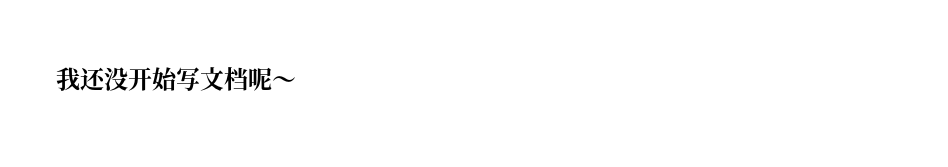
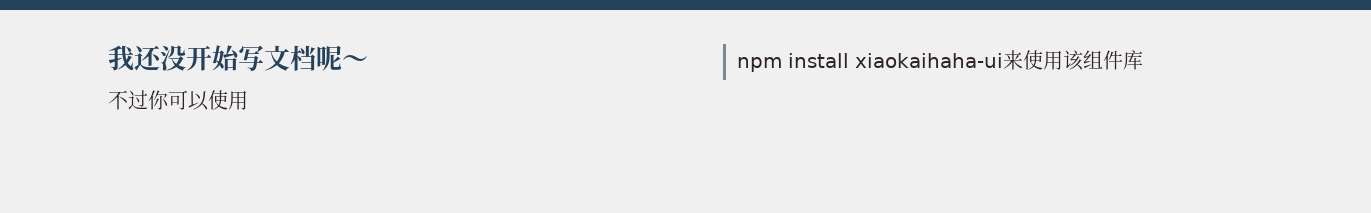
+ 不过你可以使用
+ npm install xiaokaihaha-ui来使用该组件库

